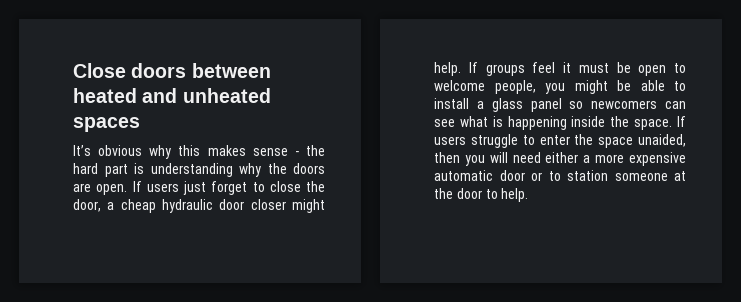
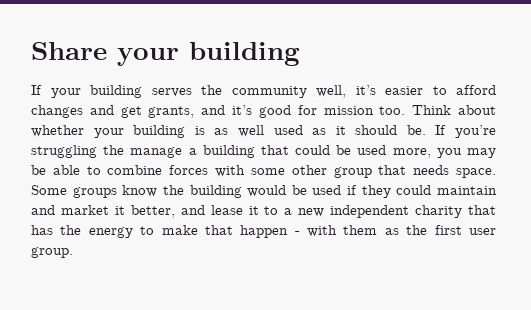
- Close doors between heated and unheated spaces
- It’s obvious why this makes sense - the hard part is understanding why the doors are open. If users just forget to close the door, a cheap hydraulic door closer might help. If groups feel it must be open to welcome people, you might be able to install a glass panel so newcomers can see what is happening inside the space. If users struggle to enter the space unaided, then you will need either a more expensive automatic door or to station someone at the door to help.
+ Share your building
+ If your building serves the community well, it’s easier to afford changes and get grants, and it’s good for mission too. Think about whether your building is as well used as it should be. If you’re struggling the manage a building that could be used more, you may be able to combine forces with some other group that needs space. Some groups know the building would be used if they could maintain and market it better, and lease it to a new independent charity that has the energy to make that happen - with them as the first user group.

